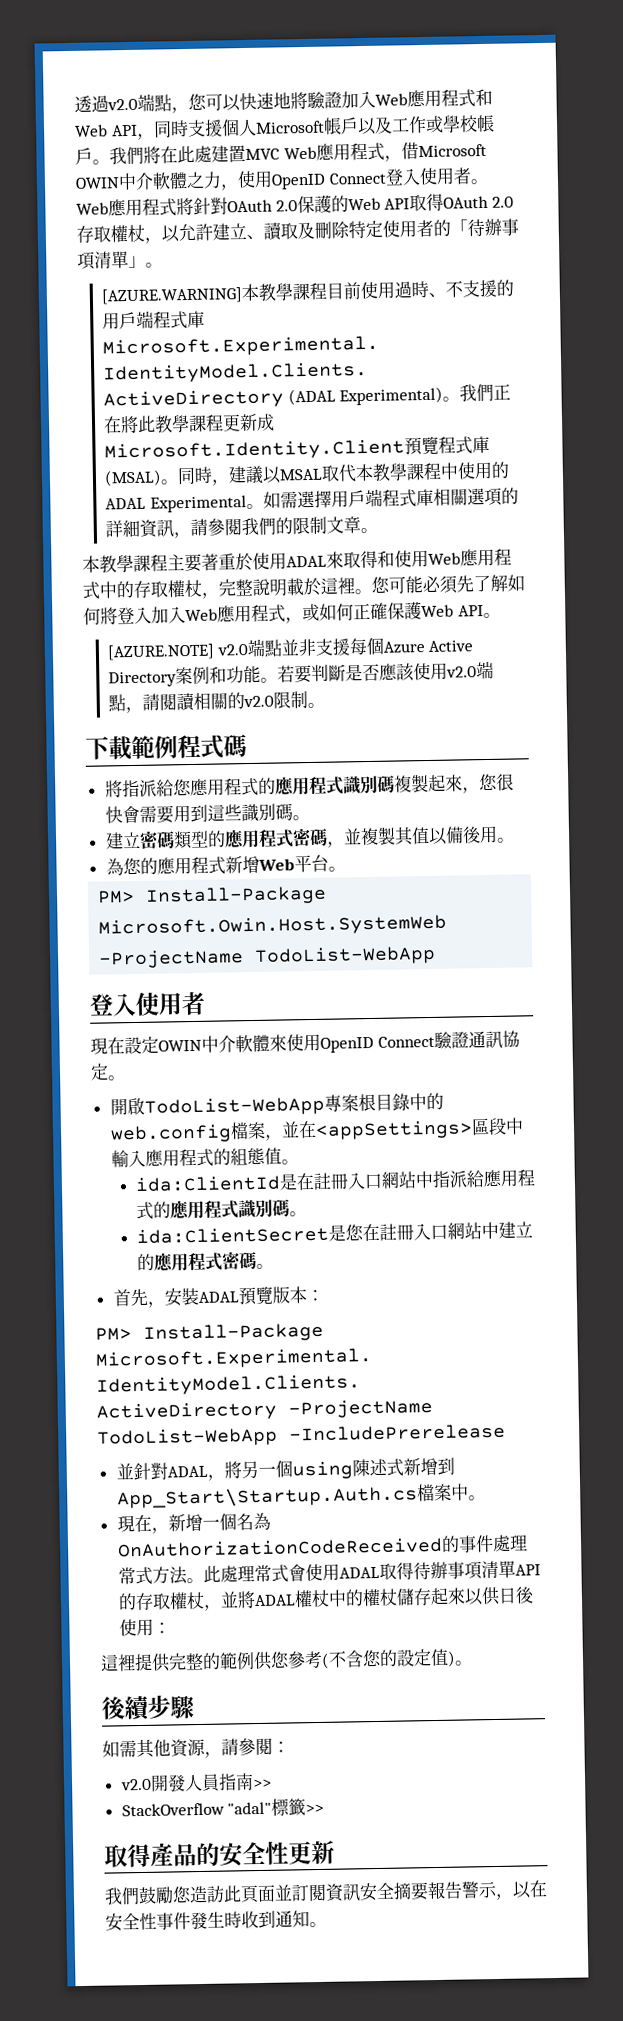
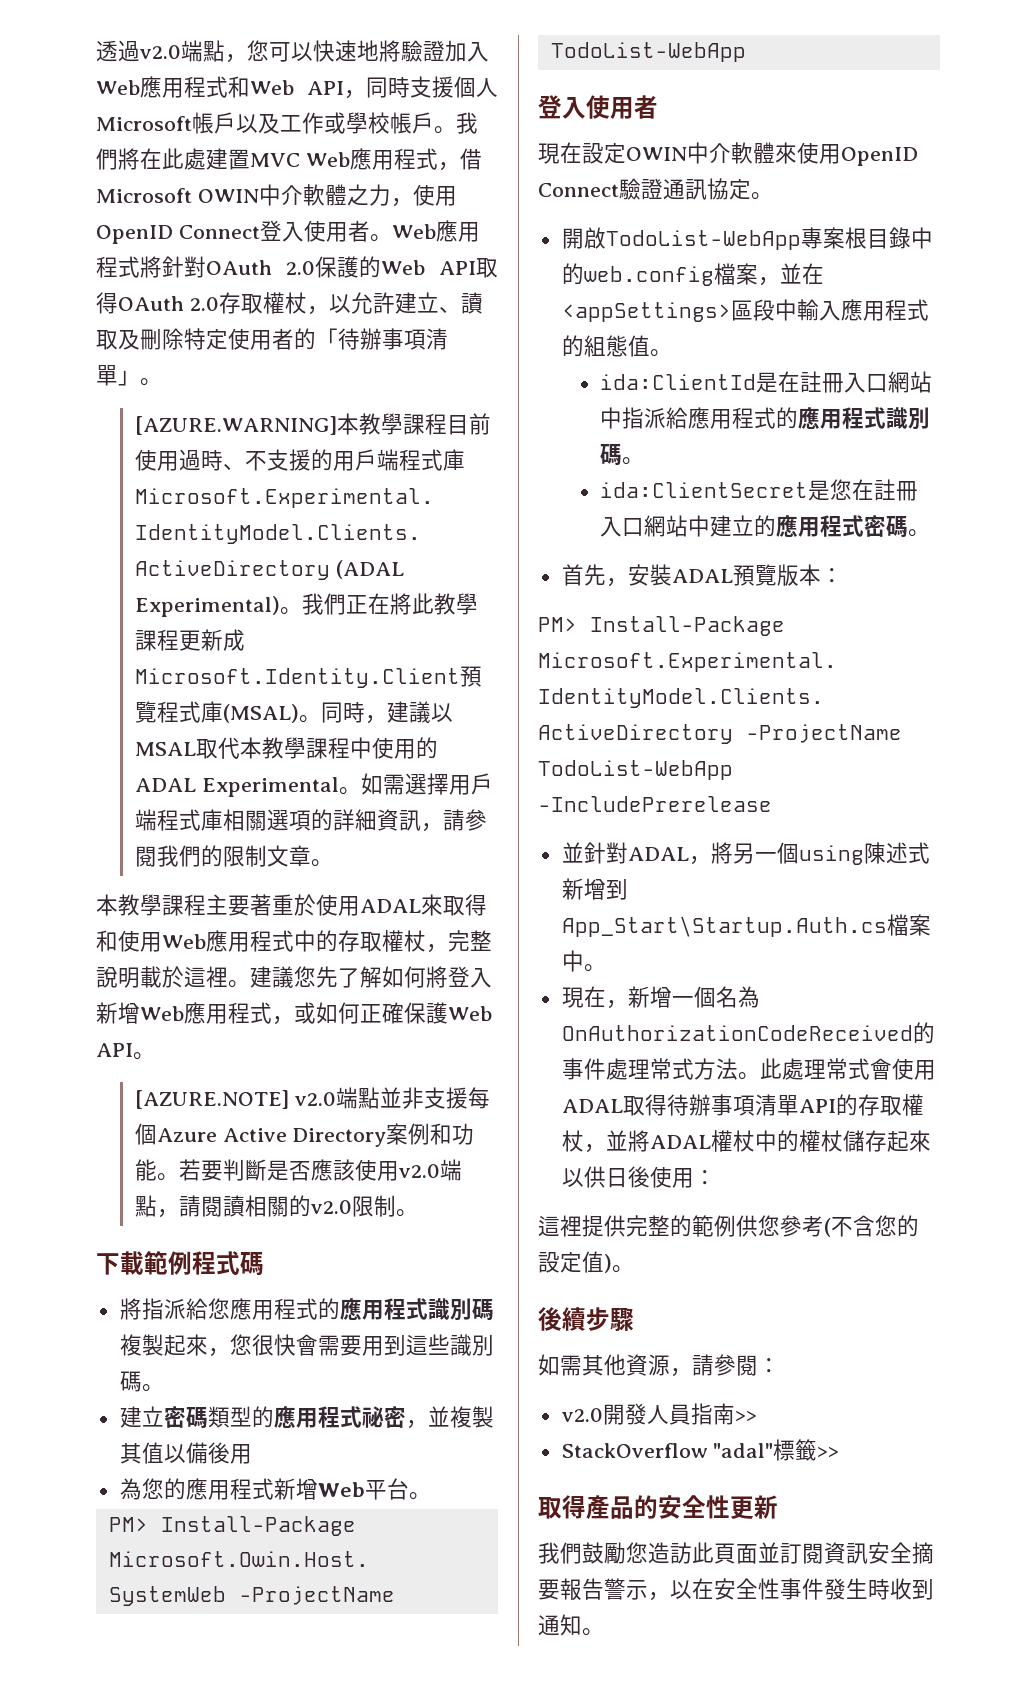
- 您可能必須先了解如何將登入加入Web應用程式，或如何正確保護Web API。
+ 建議您先了解如何將登入新增Web應用程式，或如何正確保護Web API。
- 建立密碼類型的應用程式密碼，並複製其值以備後用。
+ 建立密碼類型的應用程式祕密，並複製其值以備後用

